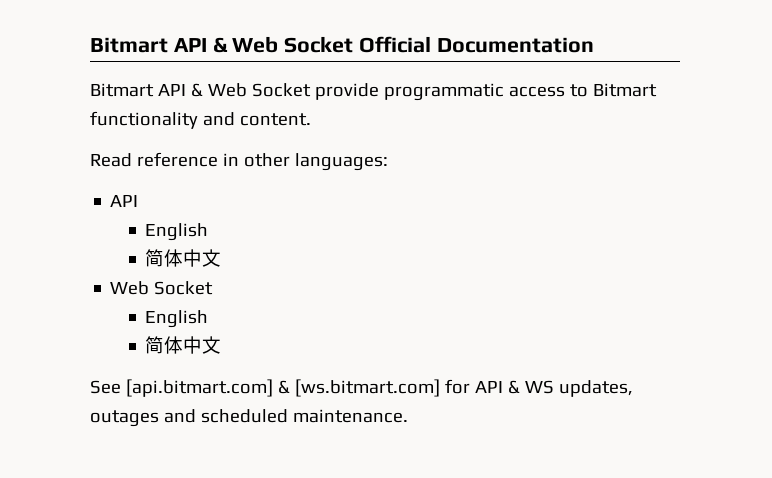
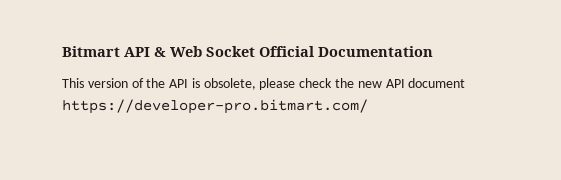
- Bitmart API & Web Socket provide programmatic access to Bitmart functionality and content.
- Read reference in other languages:
- API
- English
- 简体中文
- Web Socket
- English
- 简体中文
- See [api.bitmart.com] & [ws.bitmart.com] for API & WS updates, outages and scheduled maintenance.
+ This version of the API is obsolete, please check the new API document https://developer-pro.bitmart.com/

